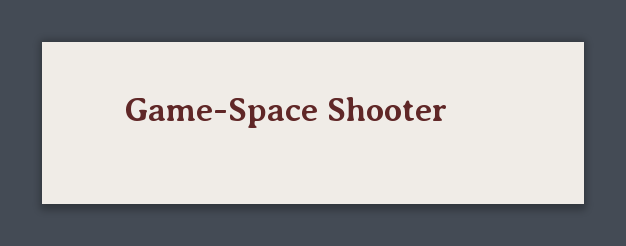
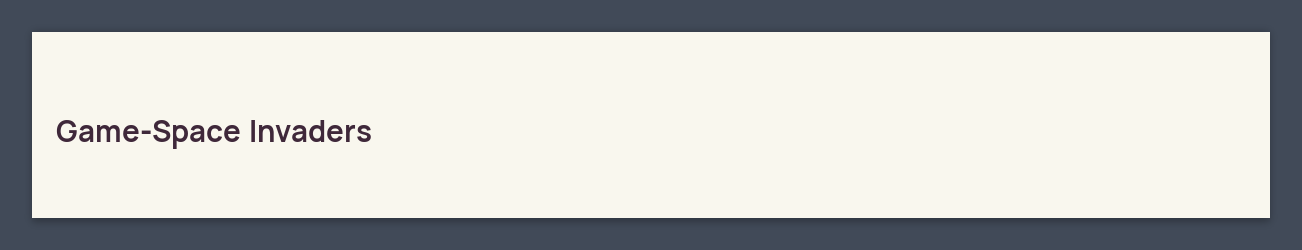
- Game-Space Shooter
+ Game-Space Invaders

